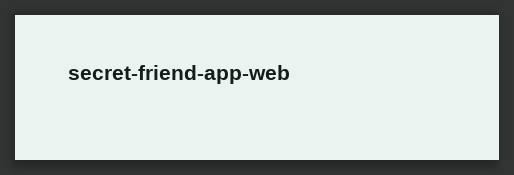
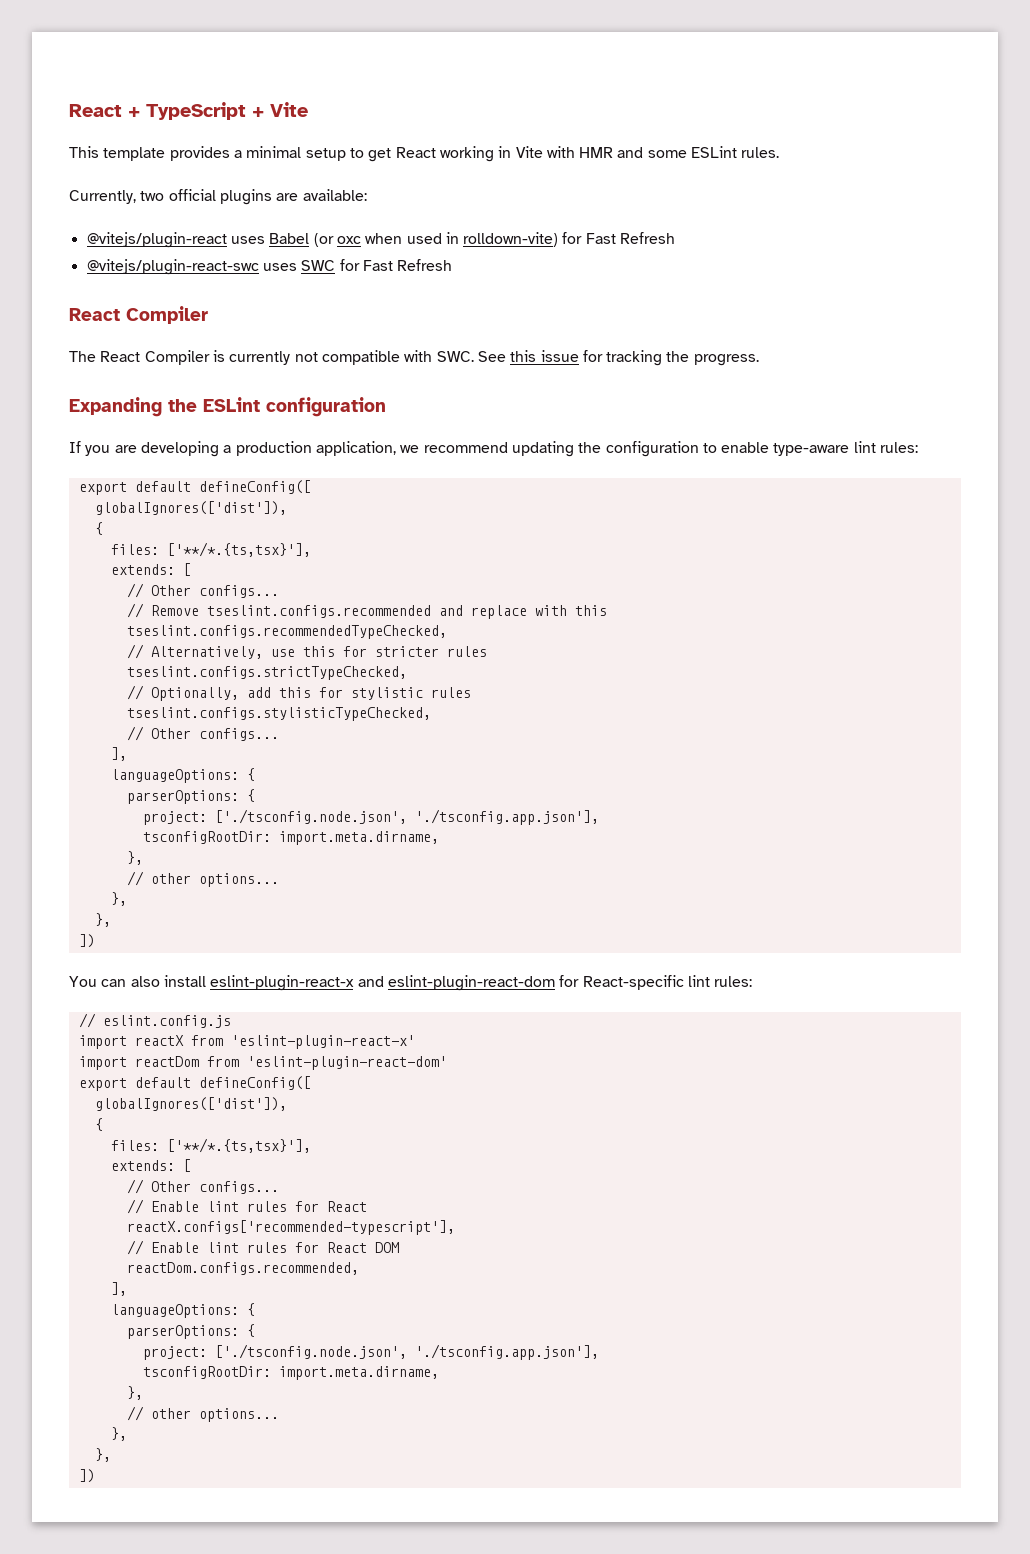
- secret-friend-app-web
+ React + TypeScript + Vite
+ This template provides a minimal setup to get React working in Vite with HMR and some ESLint rules.
+ Currently, two official plugins are available:
+ @vitejs/plugin-react uses Babel (or oxc when used in rolldown-vite) for Fast Refresh
+ @vitejs/plugin-react-swc uses SWC for Fast Refresh
+ React Compiler
+ The React Compiler is currently not compatible with SWC. See this issue for tracking the progress.
+ Expanding the ESLint configuration
+ If you are developing a production application, we recommend updating the configuration to enable type-aware lint rules:
+ export default defineConfig([
+ globalIgnores(['dist']),
+ {
+ files: ['**/*.{ts,tsx}'],
+ extends: [
+ // Other configs...
+ // Remove tseslint.configs.recommended and replace with this
+ tseslint.configs.recommendedTypeChecked,
+ // Alternatively, use this for stricter rules
+ tseslint.configs.strictTypeChecked,
+ // Optionally, add this for stylistic rules
+ tseslint.configs.stylisticTypeChecked,
+ // Other configs...
+ ],
+ languageOptions: {
+ parserOptions: {
+ project: ['./tsconfig.node.json', './tsconfig.app.json'],
+ tsconfigRootDir: import.meta.dirname,
+ },
+ // other options...
+ },
+ },
+ ])
+ You can also install eslint-plugin-react-x and eslint-plugin-react-dom for React-specific lint rules:
+ // eslint.config.js
+ import reactX from 'eslint-plugin-react-x'
+ import reactDom from 'eslint-plugin-react-dom'
+ export default defineConfig([
+ globalIgnores(['dist']),
+ {
+ files: ['**/*.{ts,tsx}'],
+ extends: [
+ // Other configs...
+ // Enable lint rules for React
+ reactX.configs['recommended-typescript'],
+ // Enable lint rules for React DOM
+ reactDom.configs.recommended,
+ ],
+ languageOptions: {
+ parserOptions: {
+ project: ['./tsconfig.node.json', './tsconfig.app.json'],
+ tsconfigRootDir: import.meta.dirname,
+ },
+ // other options...
+ },
+ },
+ ])

